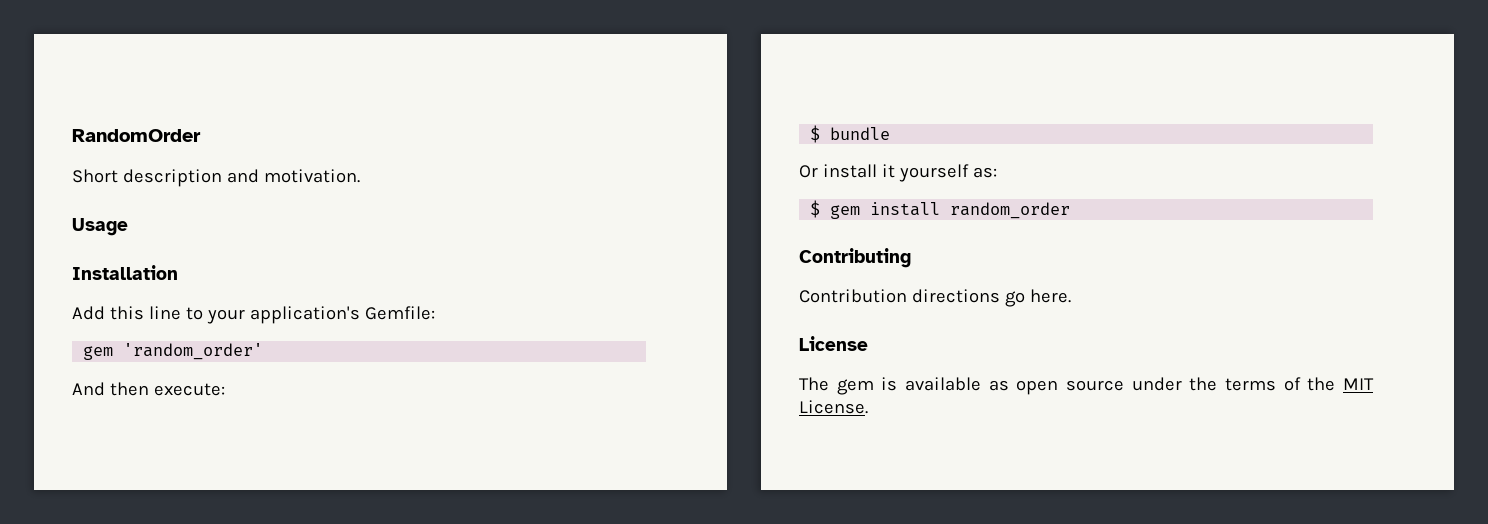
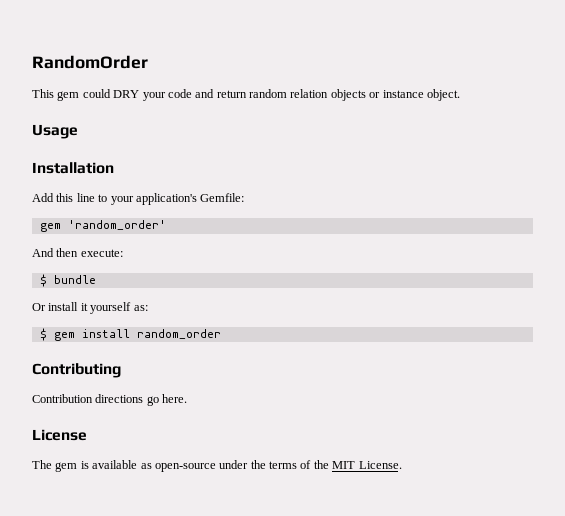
- Short description and motivation.
+ This gem could DRY your code and return random relation objects or instance object.
- The gem is available as open source under the terms of the MIT License.
+ The gem is available as open-source under the terms of the MIT License.

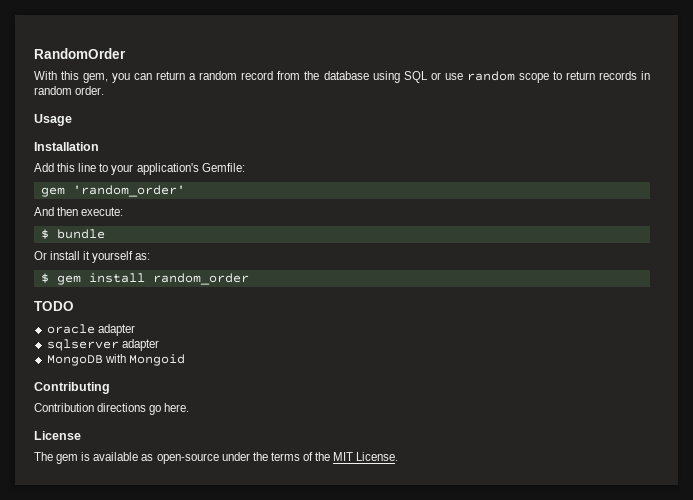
- This gem could DRY your code and return random relation objects or instance object.
+ With this gem, you can return a random record from the database using SQL or use random scope to return records in random order.
+ TODO
+ oracle adapter
+ sqlserver adapter
+ MongoDB with Mongoid

